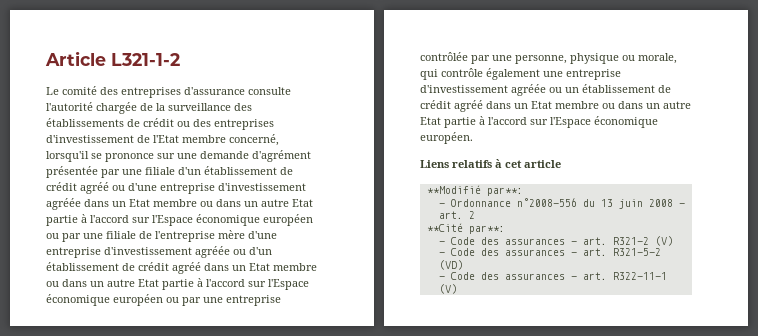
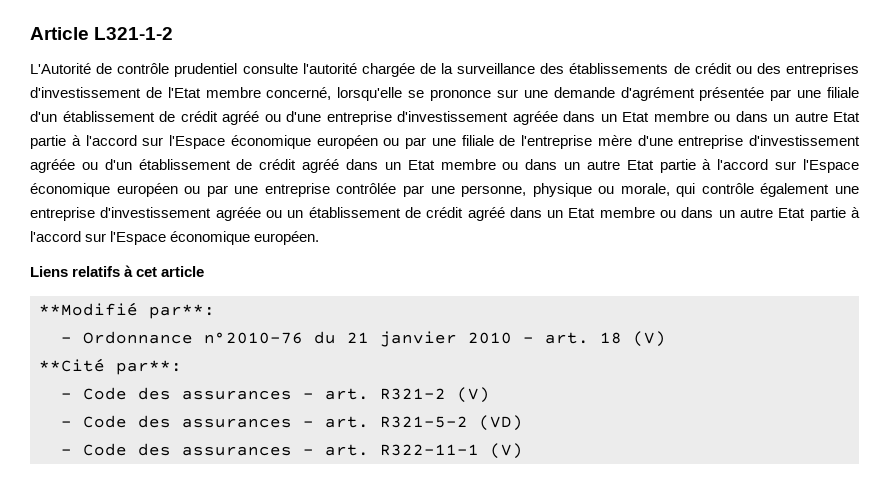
- Le comité des entreprises d'assurance consulte l'autorité chargée de la surveillance des établissements de crédit ou des entreprises d'investissement de l'Etat membre concerné, lorsqu'il se prononce sur une demande d'agrément présentée par une filiale d'un établissement de crédit agréé ou d'une entreprise d'investissement agréée dans un Etat membre ou dans un autre Etat partie à l'accord sur l'Espace économique européen ou par une filiale de l'entreprise mère d'une entreprise d'investissement agréée ou d'un établissement de crédit agréé dans un Etat membre ou dans un autre Etat partie à l'accord sur l'Espace économique européen ou par une entreprise contrôlée par une personne, physique ou morale, qui contrôle également une entreprise d'investissement agréée ou un établissement de crédit agréé dans un Etat membre ou dans un autre Etat partie à l'accord sur l'Espace économique européen.
+ L'Autorité de contrôle prudentiel consulte l'autorité chargée de la surveillance des établissements de crédit ou des entreprises d'investissement de l'Etat membre concerné, lorsqu'elle se prononce sur une demande d'agrément présentée par une filiale d'un établissement de crédit agréé ou d'une entreprise d'investissement agréée dans un Etat membre ou dans un autre Etat partie à l'accord sur l'Espace économique européen ou par une filiale de l'entreprise mère d'une entreprise d'investissement agréée ou d'un établissement de crédit agréé dans un Etat membre ou dans un autre Etat partie à l'accord sur l'Espace économique européen ou par une entreprise contrôlée par une personne, physique ou morale, qui contrôle également une entreprise d'investissement agréée ou un établissement de crédit agréé dans un Etat membre ou dans un autre Etat partie à l'accord sur l'Espace économique européen.
- - Ordonnance n°2008-556 du 13 juin 2008 - art. 2
+ - Ordonnance n°2010-76 du 21 janvier 2010 - art. 18 (V)

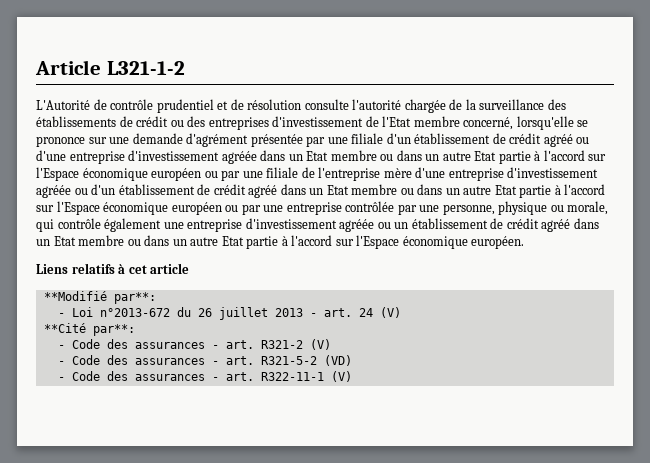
- L'Autorité de contrôle prudentiel consulte l'autorité chargée de la surveillance des établissements de crédit ou des entreprises d'investissement de l'Etat membre concerné, lorsqu'elle se prononce sur une demande d'agrément présentée par une filiale d'un établissement de crédit agréé ou d'une entreprise d'investissement agréée dans un Etat membre ou dans un autre Etat partie à l'accord sur l'Espace économique européen ou par une filiale de l'entreprise mère d'une entreprise d'investissement agréée ou d'un établissement de crédit agréé dans un Etat membre ou dans un autre Etat partie à l'accord sur l'Espace économique européen ou par une entreprise contrôlée par une personne, physique ou morale, qui contrôle également une entreprise d'investissement agréée ou un établissement de crédit agréé dans un Etat membre ou dans un autre Etat partie à l'accord sur l'Espace économique européen.
+ L'Autorité de contrôle prudentiel et de résolution consulte l'autorité chargée de la surveillance des établissements de crédit ou des entreprises d'investissement de l'Etat membre concerné, lorsqu'elle se prononce sur une demande d'agrément présentée par une filiale d'un établissement de crédit agréé ou d'une entreprise d'investissement agréée dans un Etat membre ou dans un autre Etat partie à l'accord sur l'Espace économique européen ou par une filiale de l'entreprise mère d'une entreprise d'investissement agréée ou d'un établissement de crédit agréé dans un Etat membre ou dans un autre Etat partie à l'accord sur l'Espace économique européen ou par une entreprise contrôlée par une personne, physique ou morale, qui contrôle également une entreprise d'investissement agréée ou un établissement de crédit agréé dans un Etat membre ou dans un autre Etat partie à l'accord sur l'Espace économique européen.
- - Ordonnance n°2010-76 du 21 janvier 2010 - art. 18 (V)
+ - Loi n°2013-672 du 26 juillet 2013 - art. 24 (V)

